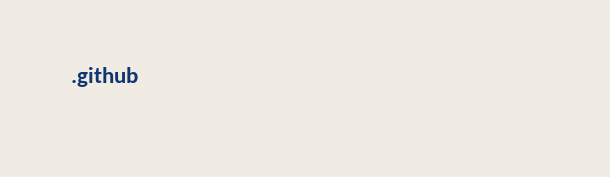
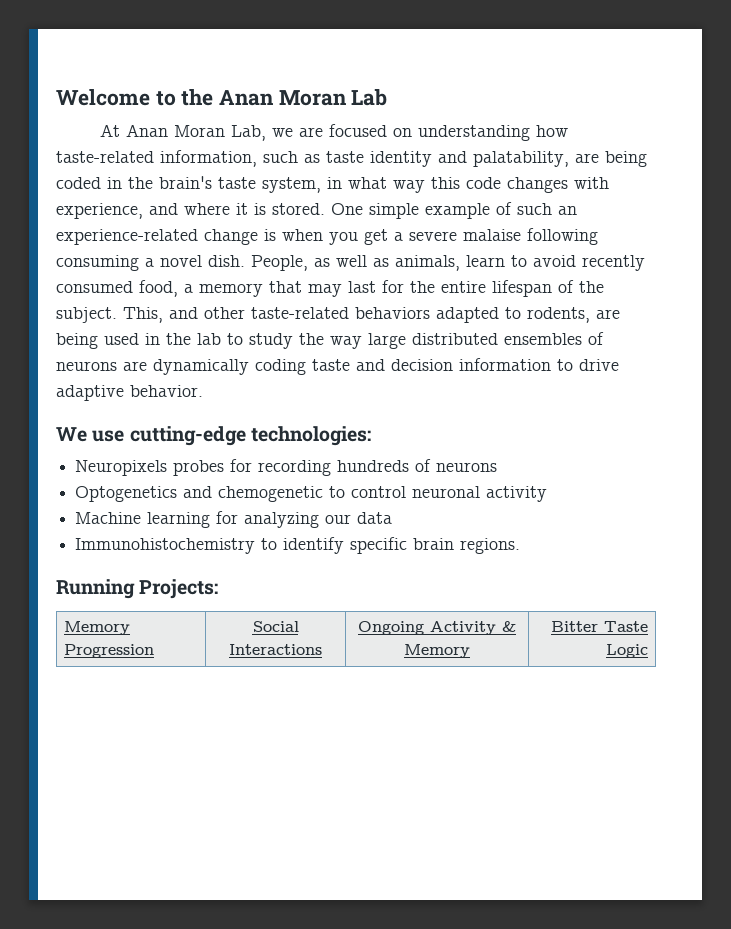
- .github
+ Welcome to the Anan Moran Lab
+ At Anan Moran Lab, we are focused on understanding how taste-related information, such as taste identity and palatability, are being coded in the brain's taste system, in what way this code changes with experience, and where it is stored. One simple example of such an experience-related change is when you get a severe malaise following consuming a novel dish. People, as well as animals, learn to avoid recently consumed food, a memory that may last for the entire lifespan of the subject. This, and other taste-related behaviors adapted to rodents, are being used in the lab to study the way large distributed ensembles of neurons are dynamically coding taste and decision information to drive adaptive behavior.
+ We use cutting-edge technologies:
+ Neuropixels probes for recording hundreds of neurons
+ Optogenetics and chemogenetic to control neuronal activity
+ Machine learning for analyzing our data
+ Immunohistochemistry to identify specific brain regions.
+ Running Projects:
+ Memory Progression | Social Interactions | Ongoing Activity & Memory | Bitter Taste Logic

